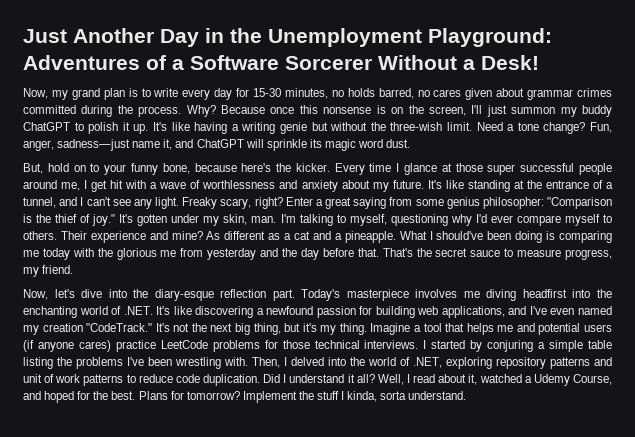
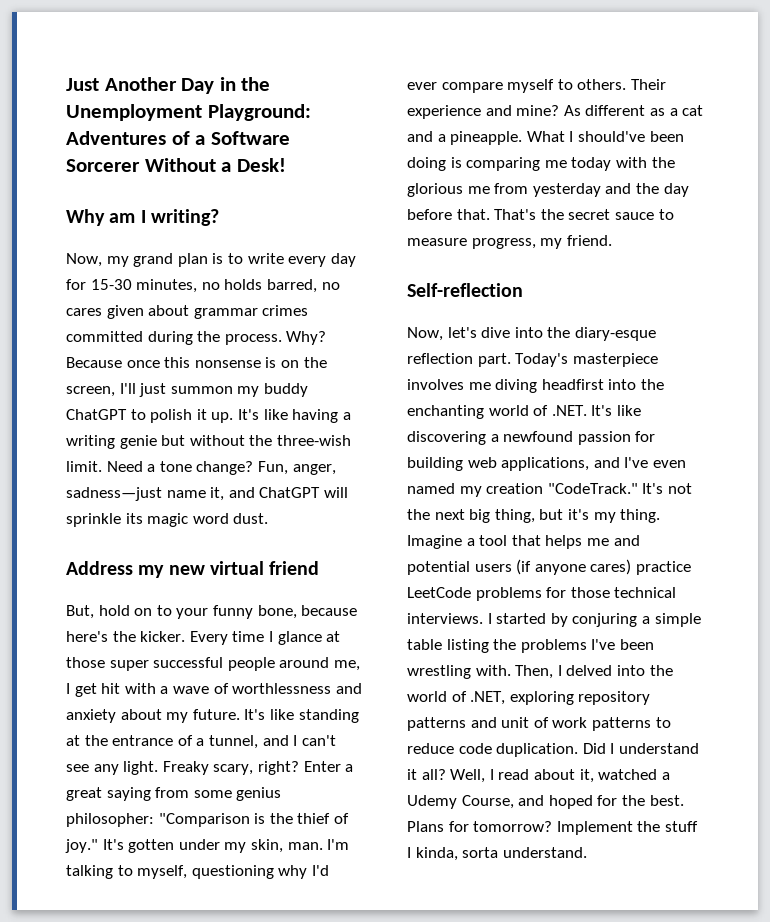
+ Why am I writing?
+ Address my new virtual friend
+ Self-reflection

